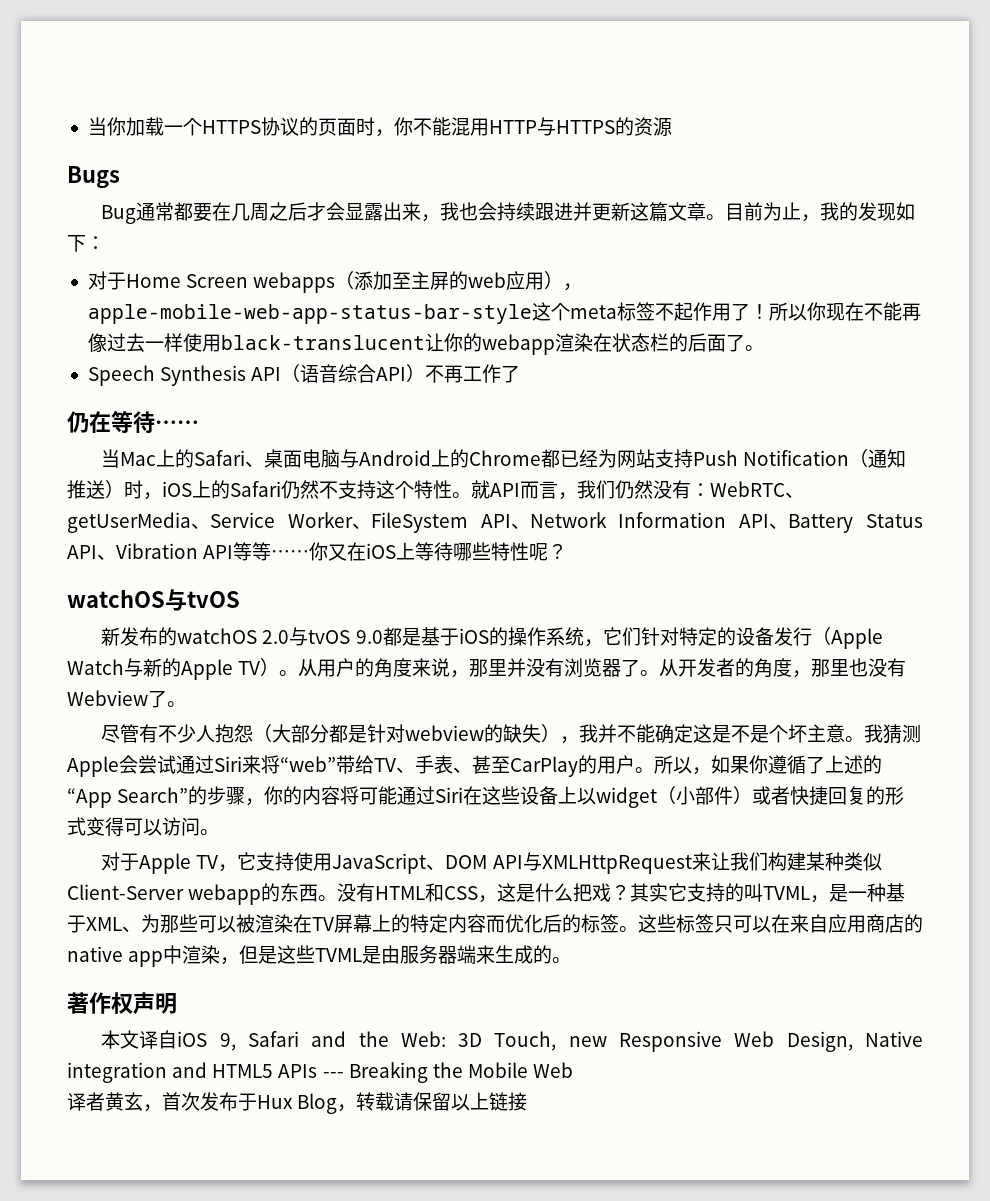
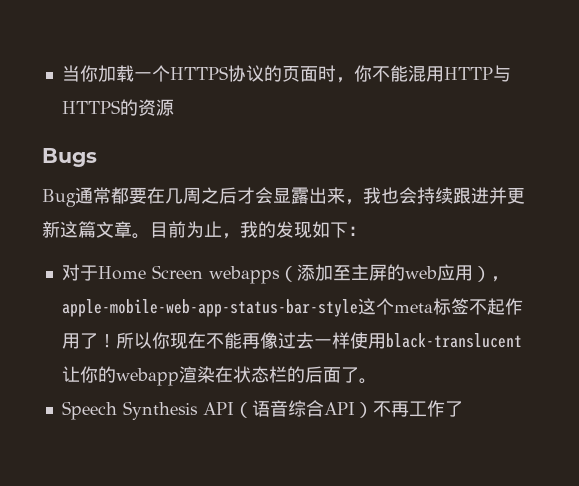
- 仍在等待……
- 当Mac上的Safari、桌面电脑与Android上的Chrome都已经为网站支持Push Notification（通知推送）时，iOS上的Safari仍然不支持这个特性。就API而言，我们仍然没有：WebRTC、getUserMedia、Service Worker、FileSystem API、Network Information API、Battery Status API、Vibration API等等……你又在iOS上等待哪些特性呢？
- watchOS与tvOS
- 新发布的watchOS 2.0与tvOS 9.0都是基于iOS的操作系统，它们针对特定的设备发行（Apple Watch与新的Apple TV）。从用户的角度来说，那里并没有浏览器了。从开发者的角度，那里也没有Webview了。
- 尽管有不少人抱怨（大部分都是针对webview的缺失），我并不能确定这是不是个坏主意。我猜测Apple会尝试通过Siri来将“web”带给TV、手表、甚至CarPlay的用户。所以，如果你遵循了上述的“App Search”的步骤，你的内容将可能通过Siri在这些设备上以widget（小部件）或者快捷回复的形式变得可以访问。
- 对于Apple TV，它支持使用JavaScript、DOM API与XMLHttpRequest来让我们构建某种类似Client-Server webapp的东西。没有HTML和CSS，这是什么把戏？其实它支持的叫TVML，是一种基于XML、为那些可以被渲染在TV屏幕上的特定内容而优化后的标签。这些标签只可以在来自应用商店的native app中渲染，但是这些TVML是由服务器端来生成的。
- 著作权声明
- 本文译自iOS 9, Safari and the Web: 3D Touch, new Responsive Web Design, Native integration and HTML5 APIs --- Breaking the Mobile Web
- 译者黄玄，首次发布于Hux Blog，转载请保留以上链接

